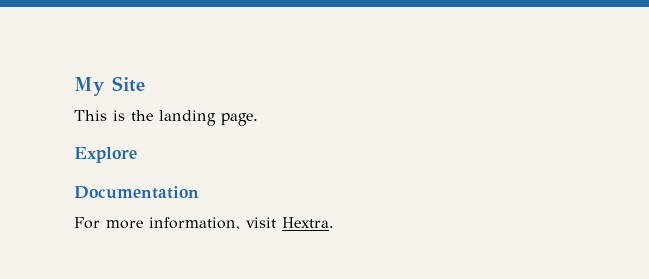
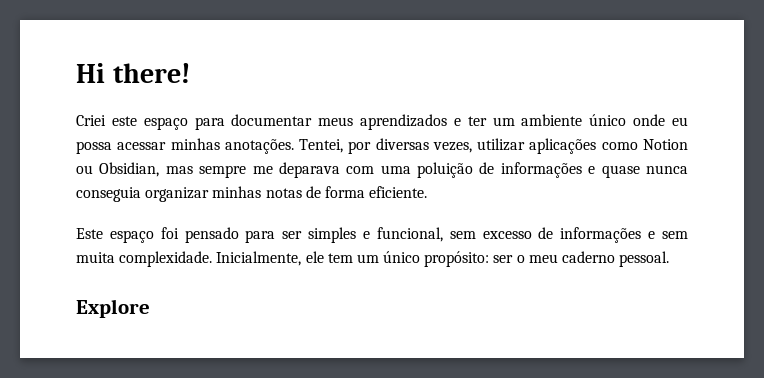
- My Site
- This is the landing page.
+ Hi there!
+ Criei este espaço para documentar meus aprendizados e ter um ambiente único onde eu possa acessar minhas anotações. Tentei, por diversas vezes, utilizar aplicações como Notion ou Obsidian, mas sempre me deparava com uma poluição de informações e quase nunca conseguia organizar minhas notas de forma eficiente.
+ Este espaço foi pensado para ser simples e funcional, sem excesso de informações e sem muita complexidade. Inicialmente, ele tem um único propósito: ser o meu caderno pessoal.
  Explore
- Documentation
- For more information, visit Hextra.

